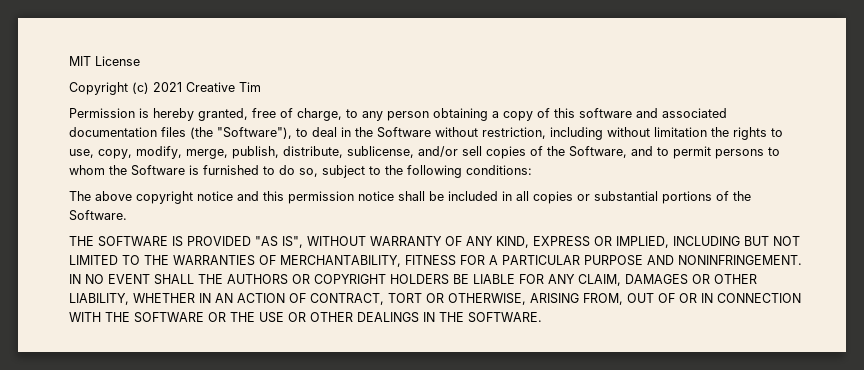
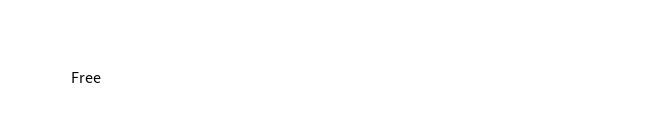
- MIT License
- Copyright (c) 2021 Creative Tim
- Permission is hereby granted, free of charge, to any person obtaining a copy of this software and associated documentation files (the "Software"), to deal in the Software without restriction, including without limitation the rights to use, copy, modify, merge, publish, distribute, sublicense, and/or sell copies of the Software, and to permit persons to whom the Software is furnished to do so, subject to the following conditions:
- The above copyright notice and this permission notice shall be included in all copies or substantial portions of the Software.
- THE SOFTWARE IS PROVIDED "AS IS", WITHOUT WARRANTY OF ANY KIND, EXPRESS OR IMPLIED, INCLUDING BUT NOT LIMITED TO THE WARRANTIES OF MERCHANTABILITY, FITNESS FOR A PARTICULAR PURPOSE AND NONINFRINGEMENT. IN NO EVENT SHALL THE AUTHORS OR COPYRIGHT HOLDERS BE LIABLE FOR ANY CLAIM, DAMAGES OR OTHER LIABILITY, WHETHER IN AN ACTION OF CONTRACT, TORT OR OTHERWISE, ARISING FROM, OUT OF OR IN CONNECTION WITH THE SOFTWARE OR THE USE OR OTHER DEALINGS IN THE SOFTWARE.
+ Free

